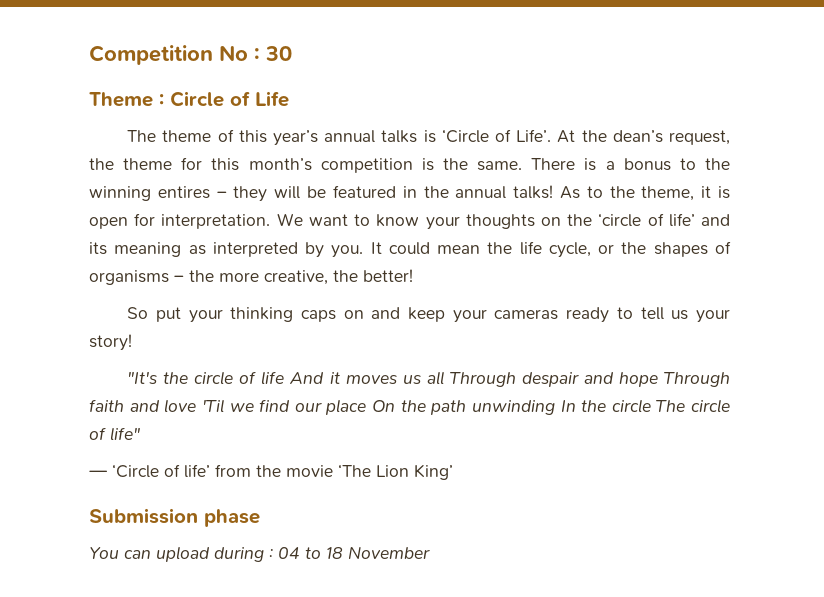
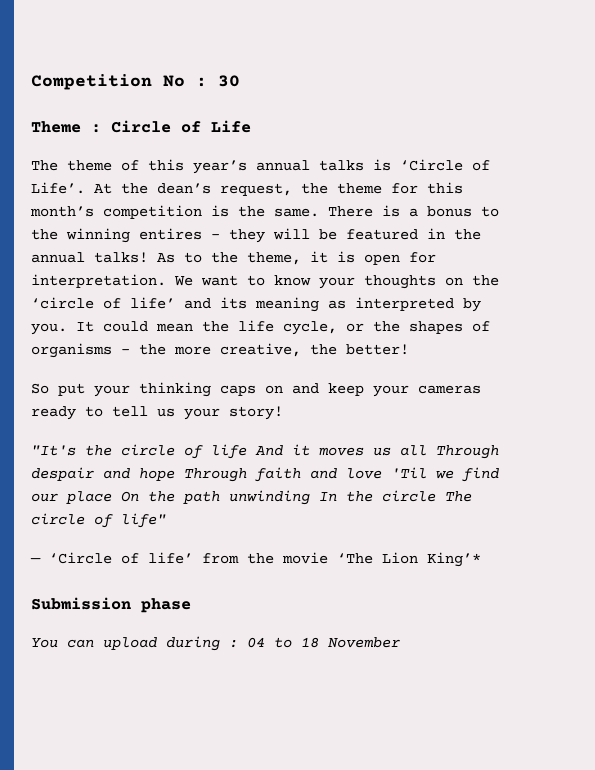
- — ‘Circle of life’ from the movie ‘The Lion King’
+ — ‘Circle of life’ from the movie ‘The Lion King’*

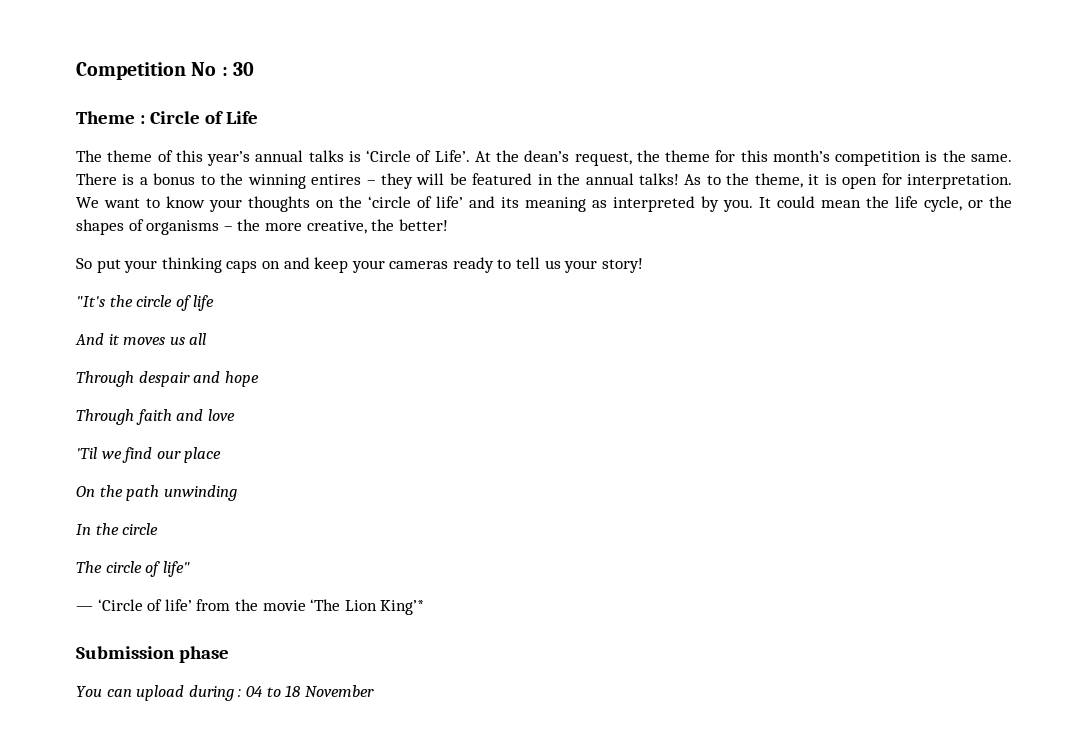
- "It's the circle of life And it moves us all Through despair and hope Through faith and love 'Til we find our place On the path unwinding In the circle The circle of life"
+ "It's the circle of life
+ And it moves us all
+ Through despair and hope
+ Through faith and love
+ 'Til we find our place
+ On the path unwinding
+ In the circle
+ The circle of life"

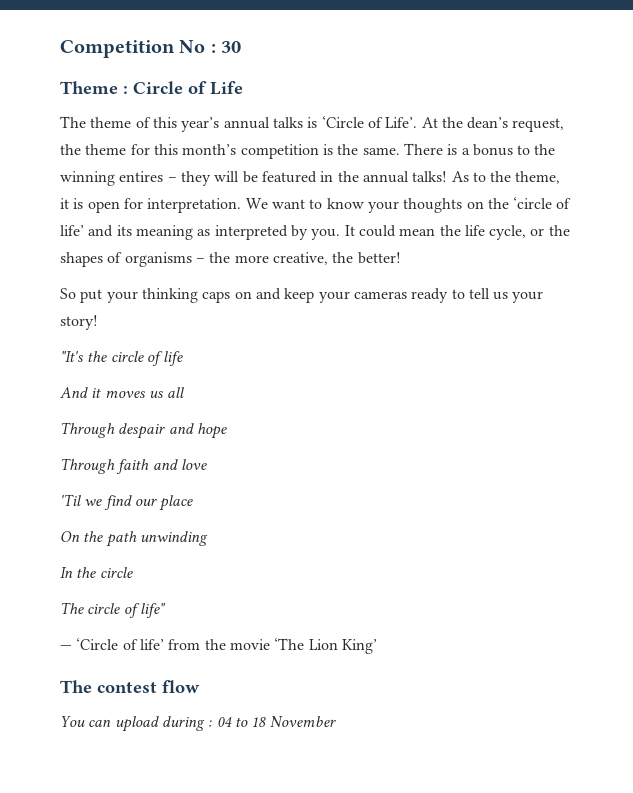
- — ‘Circle of life’ from the movie ‘The Lion King’*
- Submission phase
+ — ‘Circle of life’ from the movie ‘The Lion King’
+ The contest flow

